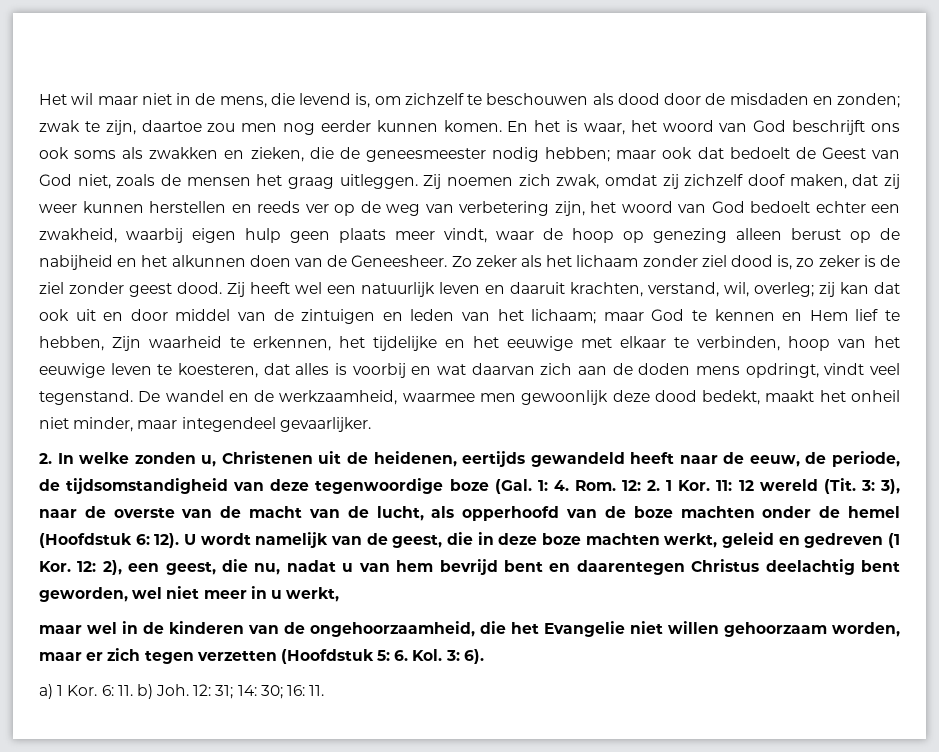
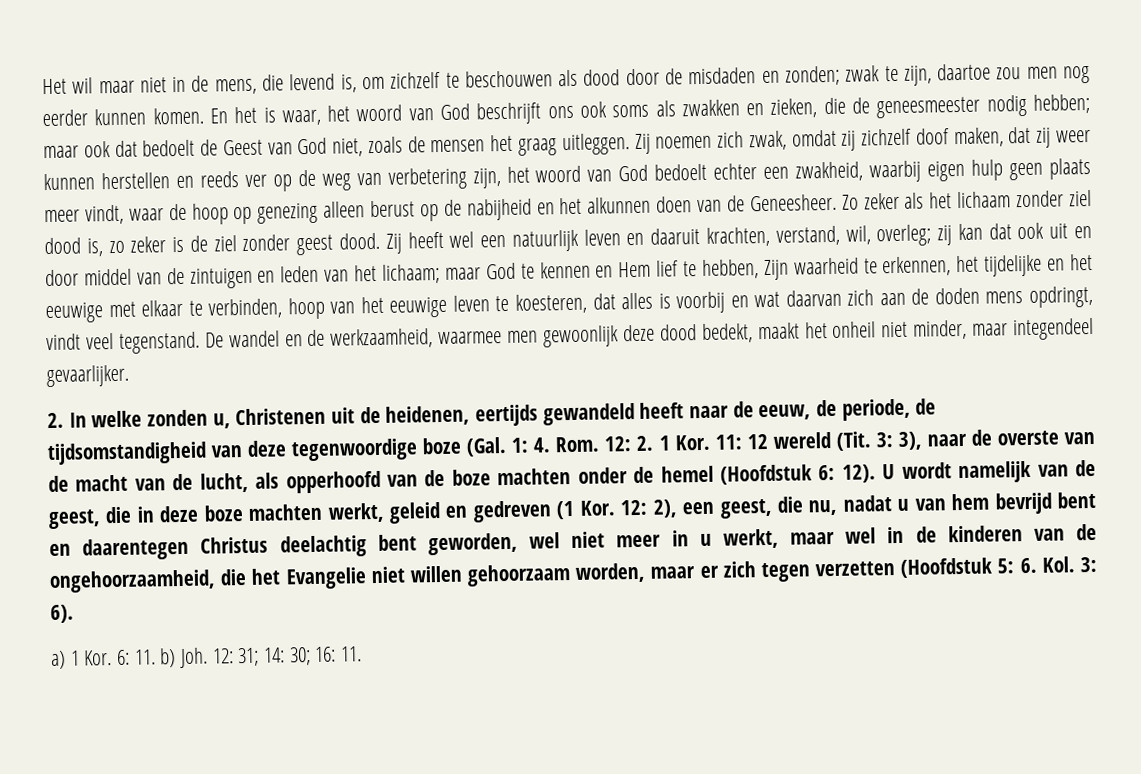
- 2), een geest, die nu, nadat u van hem bevrijd bent en daarentegen Christus deelachtig bent geworden, wel niet meer in u werkt,
- maar wel in de kinderen van de ongehoorzaamheid, die het Evangelie niet willen gehoorzaam worden, maar er zich tegen verzetten (Hoofdstuk 5:
+ 2), een geest, die nu, nadat u van hem bevrijd bent en daarentegen Christus deelachtig bent geworden, wel niet meer in u werkt, maar wel in de kinderen van de ongehoorzaamheid, die het Evangelie niet willen gehoorzaam worden, maar er zich tegen verzetten (Hoofdstuk 5:

